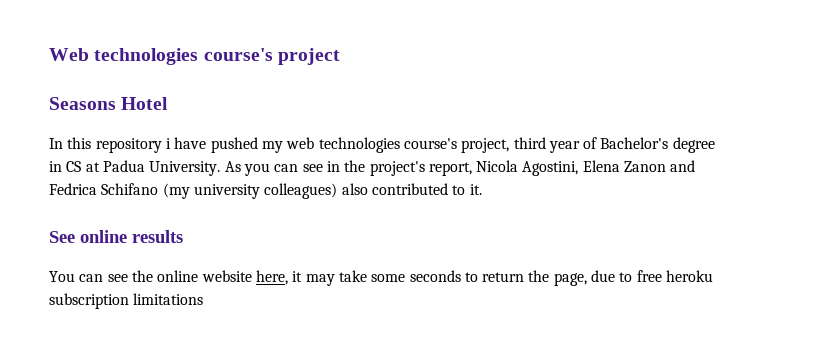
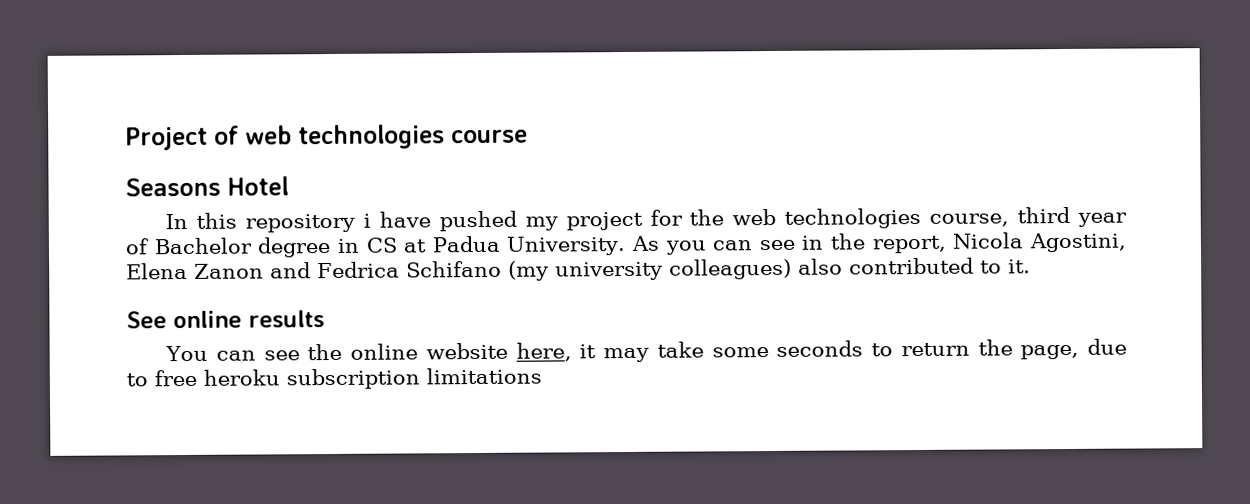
- Web technologies course's project
+ Project of web technologies course
- In this repository i have pushed my web technologies course's project, third year of Bachelor's degree in CS at Padua University.
+ In this repository i have pushed my project for the web technologies course, third year of Bachelor degree in CS at Padua University.
- As you can see in the project's report, Nicola Agostini, Elena Zanon and Fedrica Schifano (my university colleagues) also contributed to it.
+ As you can see in the report, Nicola Agostini, Elena Zanon and Fedrica Schifano (my university colleagues) also contributed to it.

